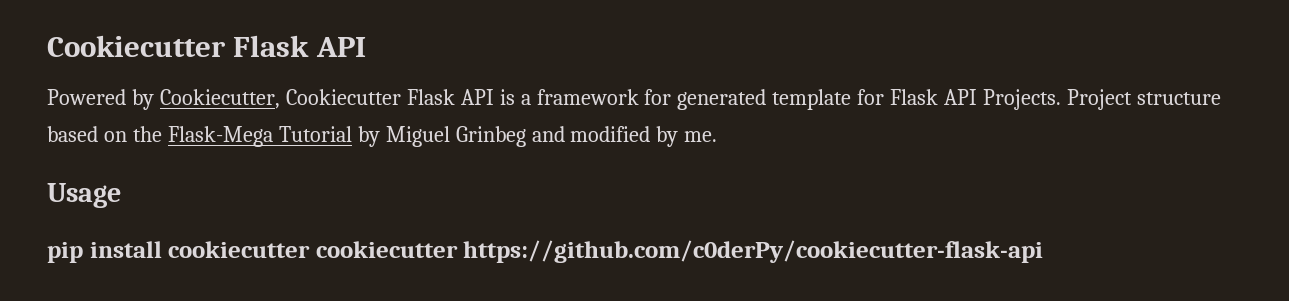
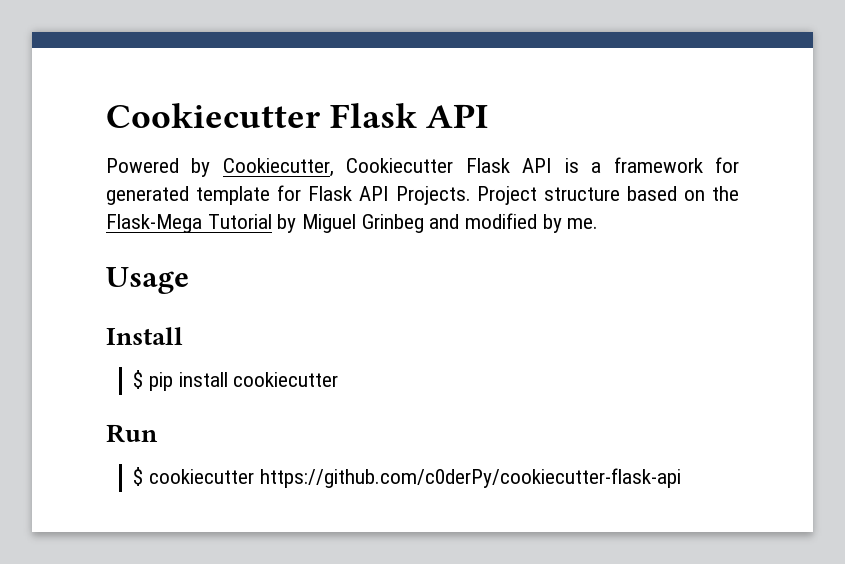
- pip install cookiecutter cookiecutter https://github.com/c0derPy/cookiecutter-flask-api
+ Install
+ $ pip install cookiecutter
+ Run
+ $ cookiecutter https://github.com/c0derPy/cookiecutter-flask-api

